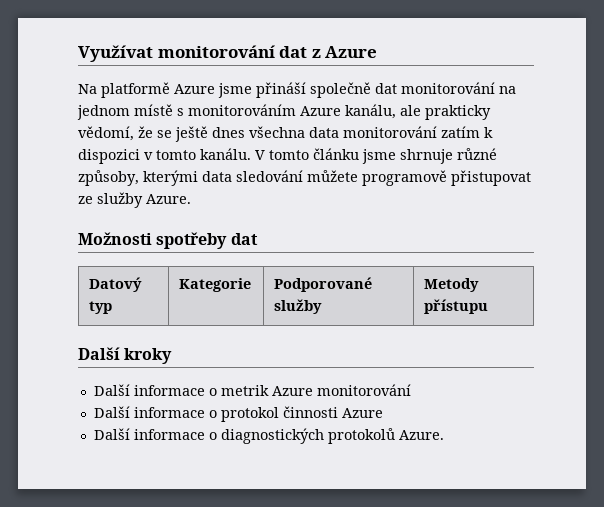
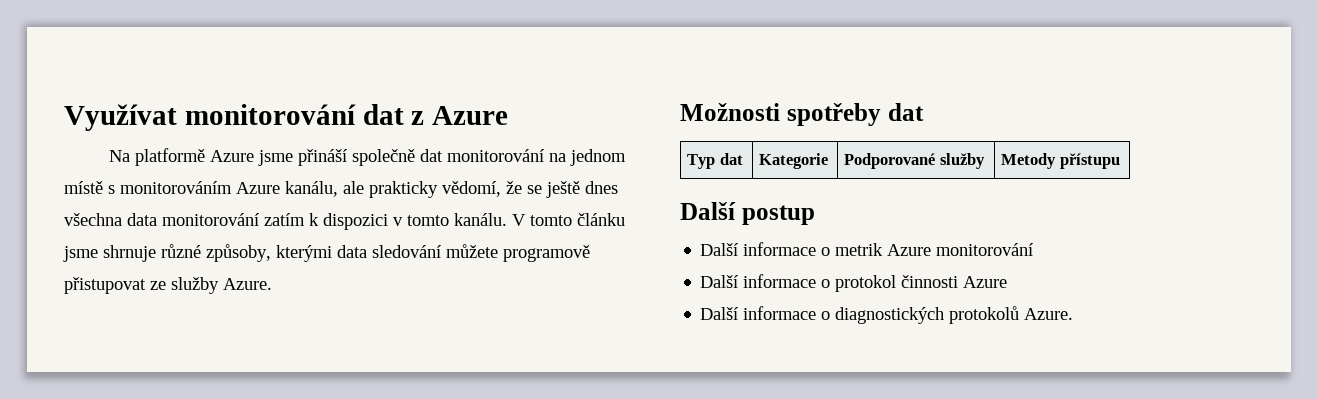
- Datový typ | Kategorie | Podporované služby | Metody přístupu
+ Typ dat | Kategorie | Podporované služby | Metody přístupu
- Další kroky
+ Další postup

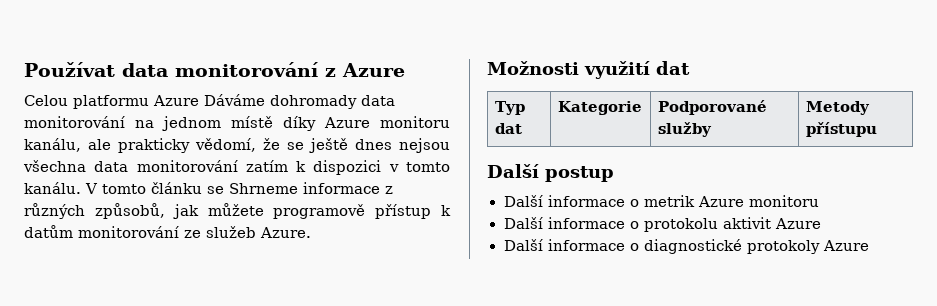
- Využívat monitorování dat z Azure
+ Používat data monitorování z Azure
- Na platformě Azure jsme přináší společně dat monitorování na jednom místě s monitorováním Azure kanálu, ale prakticky vědomí, že se ještě dnes všechna data monitorování zatím k dispozici v tomto kanálu.
+ Celou platformu Azure Dáváme dohromady data monitorování na jednom místě díky Azure monitoru kanálu, ale prakticky vědomí, že se ještě dnes nejsou všechna data monitorování zatím k dispozici v tomto kanálu.
- V tomto článku jsme shrnuje různé způsoby, kterými data sledování můžete programově přistupovat ze služby Azure.
+ V tomto článku se Shrneme informace z různých způsobů, jak můžete programově přístup k datům monitorování ze služeb Azure.
- Možnosti spotřeby dat
+ Možnosti využití dat
- Další informace o metrik Azure monitorování
- Další informace o protokol činnosti Azure
+ Další informace o metrik Azure monitoru
+ Další informace o protokolu aktivit Azure
- Další informace o diagnostických protokolů Azure.
+ Další informace o diagnostické protokoly Azure

